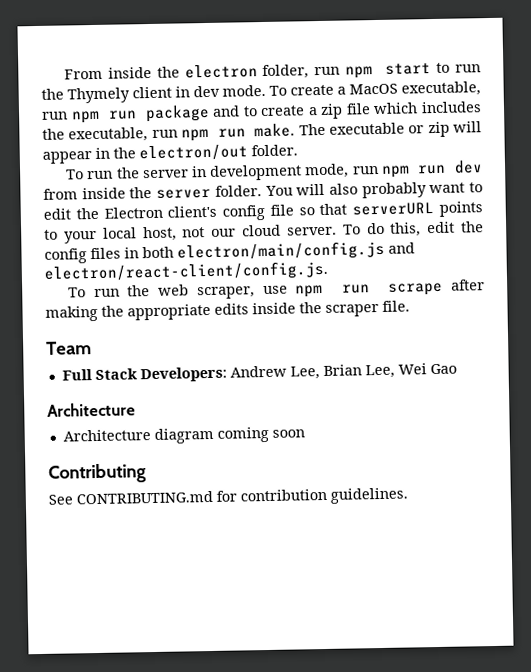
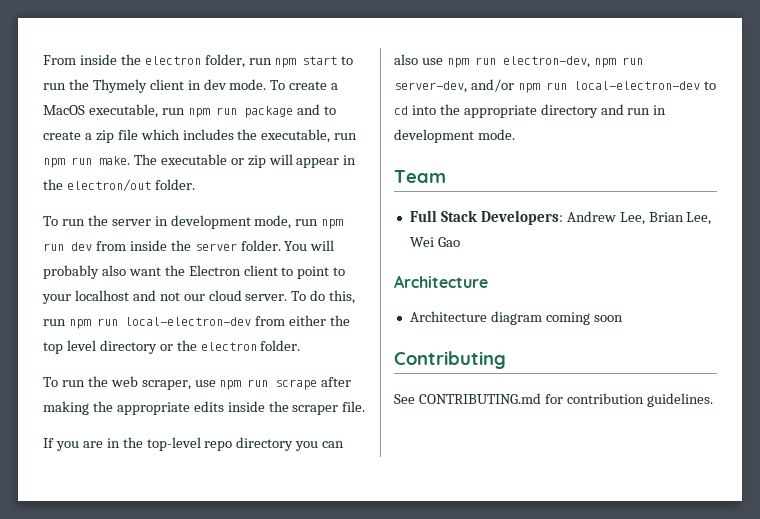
- You will also probably want to edit the Electron client's config file so that serverURL points to your local host, not our cloud server.
+ You will probably also want the Electron client to point to your localhost and not our cloud server.
- To do this, edit the config files in both electron/main/config.js and electron/react-client/config.js.
+ To do this, run npm run local-electron-dev from either the top level directory or the electron folder.
+ If you are in the top-level repo directory you can also use npm run electron-dev, npm run server-dev, and/or npm run local-electron-dev to cd into the appropriate directory and run in development mode.

